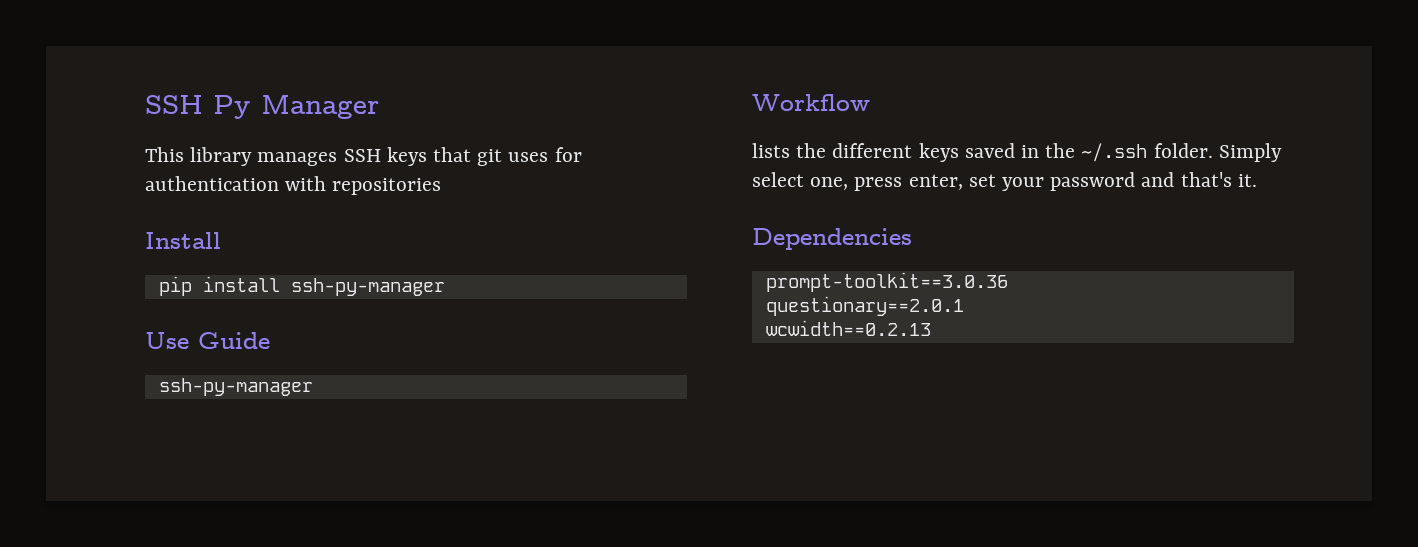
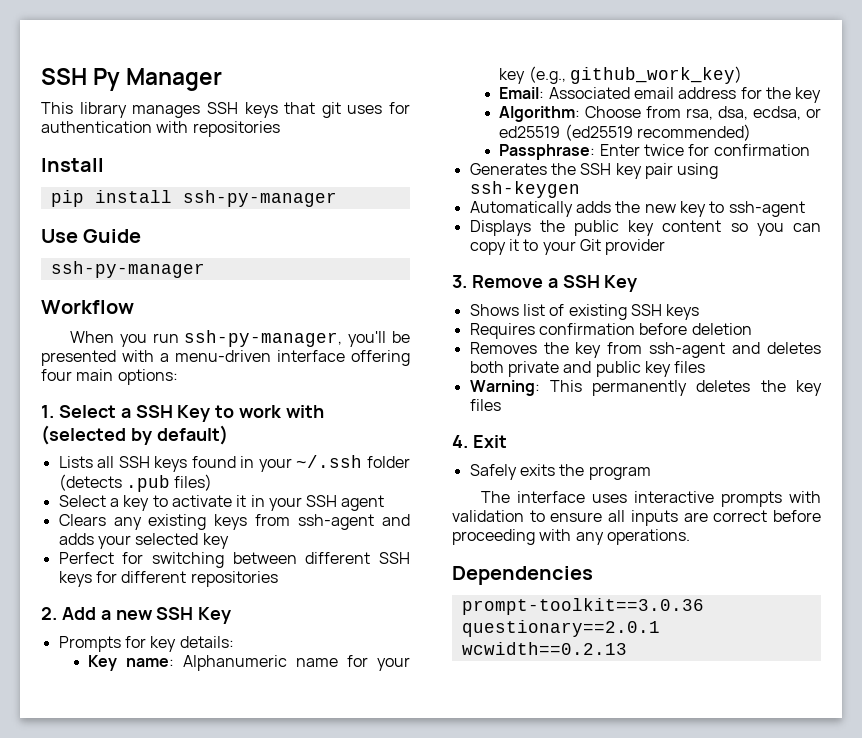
- lists the different keys saved in the ~/.ssh folder. Simply select one, press enter, set your password and that's it.
+ When you run ssh-py-manager, you'll be presented with a menu-driven interface offering four main options:
+ 1. Select a SSH Key to work with (selected by default)
+ Lists all SSH keys found in your ~/.ssh folder (detects .pub files)
+ Select a key to activate it in your SSH agent
+ Clears any existing keys from ssh-agent and adds your selected key
+ Perfect for switching between different SSH keys for different repositories
+ 2. Add a new SSH Key
+ Prompts for key details:
+ Key name: Alphanumeric name for your key (e.g., github_work_key)
+ Email: Associated email address for the key
+ Algorithm: Choose from rsa, dsa, ecdsa, or ed25519 (ed25519 recommended)
+ Passphrase: Enter twice for confirmation
+ Generates the SSH key pair using ssh-keygen
+ Automatically adds the new key to ssh-agent
+ Displays the public key content so you can copy it to your Git provider
+ 3. Remove a SSH Key
+ Shows list of existing SSH keys
+ Requires confirmation before deletion
+ Removes the key from ssh-agent and deletes both private and public key files
+ Warning: This permanently deletes the key files
+ 4. Exit
+ Safely exits the program
+ The interface uses interactive prompts with validation to ensure all inputs are correct before proceeding with any operations.

